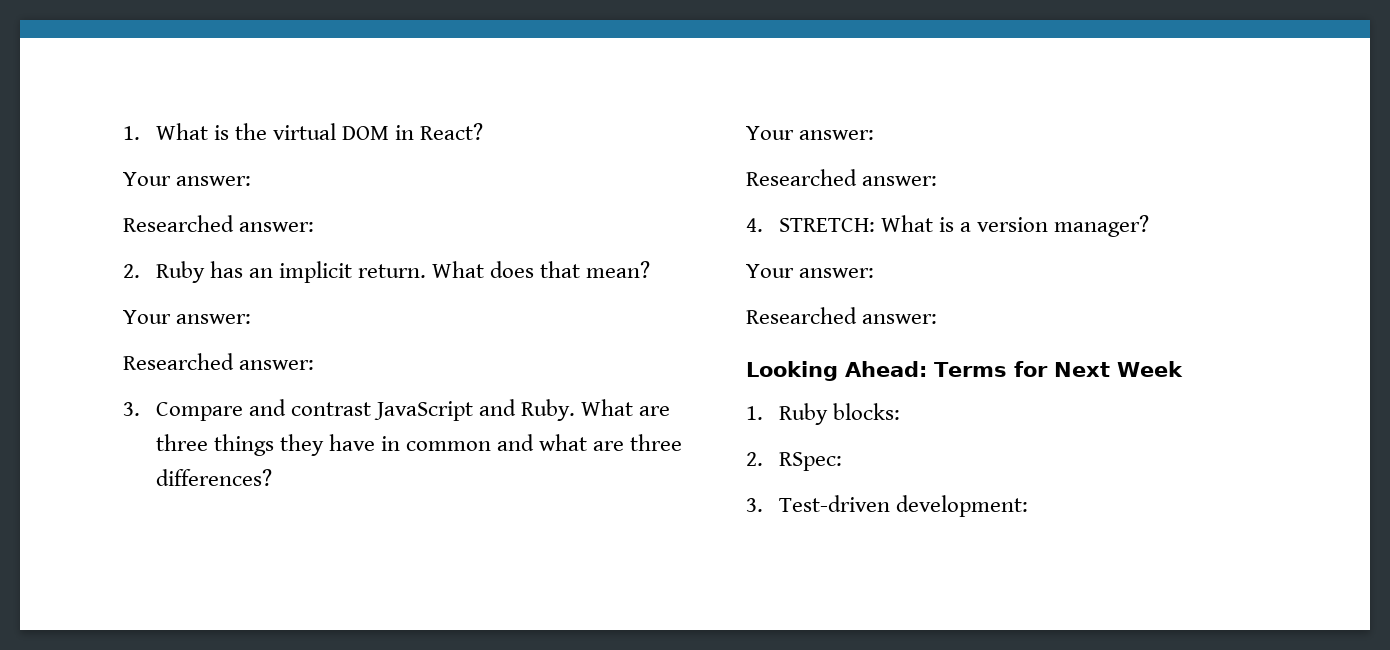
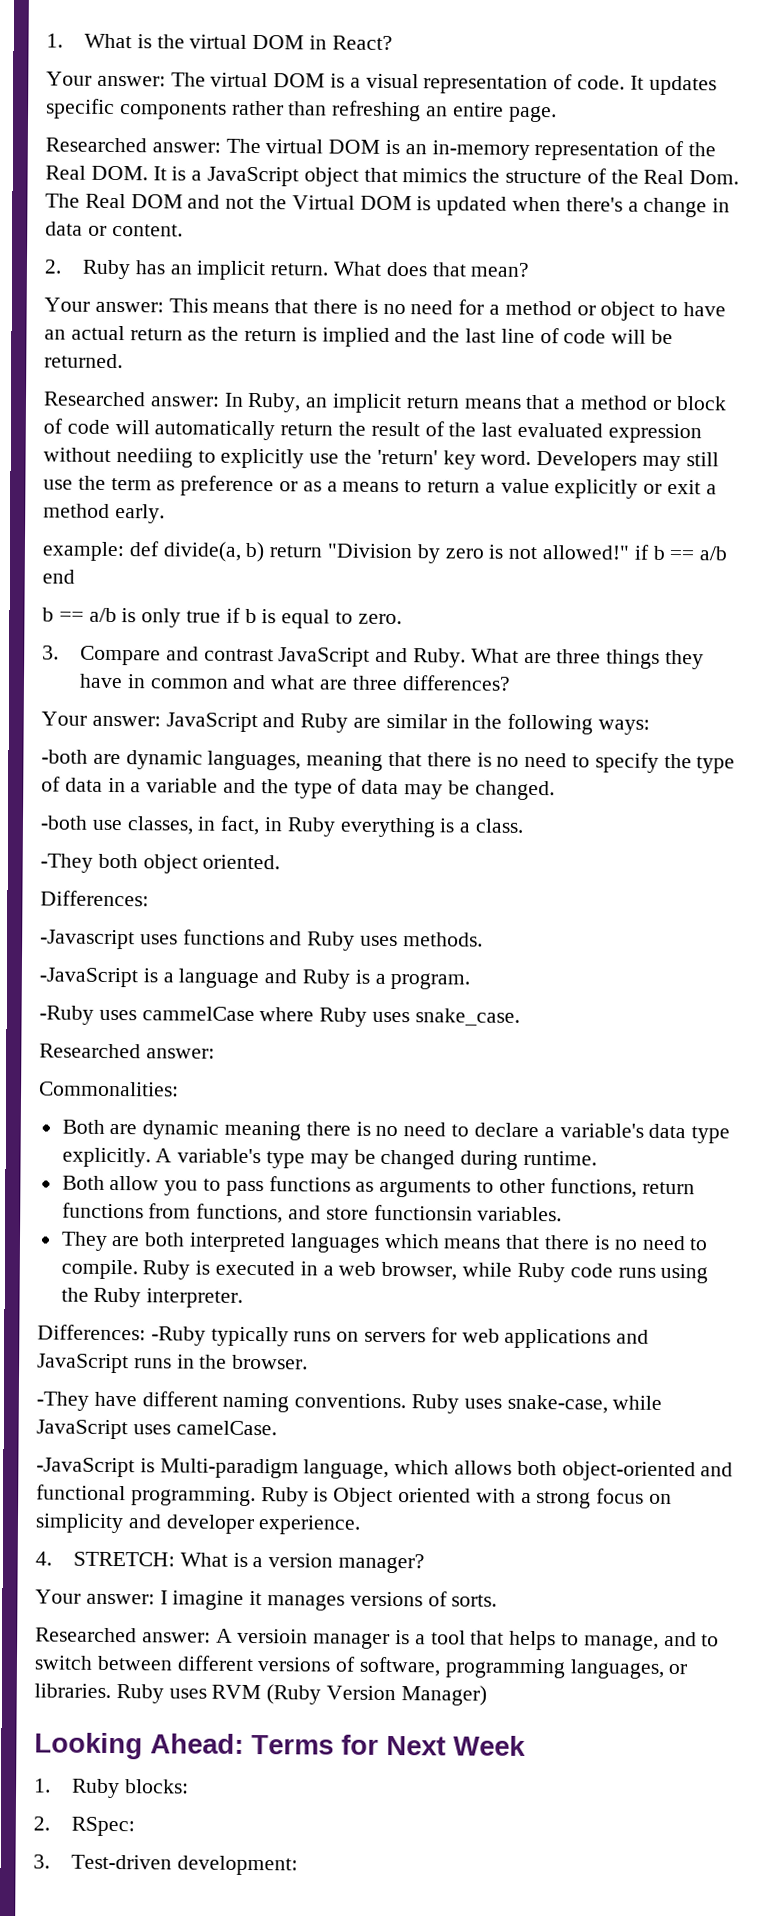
  1. What is the virtual DOM in React?
- Your answer:
- Researched answer:
+ Your answer: The virtual DOM is a visual representation of code. It updates specific components rather than refreshing an entire page.
+ Researched answer: The virtual DOM is an in-memory representation of the Real DOM. It is a JavaScript object that mimics the structure of the Real Dom. The Real DOM and not the Virtual DOM is updated when there's a change in data or content.
  What does that mean?
- Your answer:
- Researched answer:
+ Your answer: This means that there is no need for a method or object to have an actual return as the return is implied and the last line of code will be returned.
+ Researched answer: In Ruby, an implicit return means that a method or block of code will automatically return the result of the last evaluated expression without neediing to explicitly use the 'return' key word. Developers may still use the term as preference or as a means to return a value explicitly or exit a method early.
+ example: def divide(a, b) return "Division by zero is not allowed!" if b == a/b end
+ b == a/b is only true if b is equal to zero.
  What are three things they have in common and what are three differences?
- Your answer:
+ Your answer: JavaScript and Ruby are similar in the following ways:
+ -both are dynamic languages, meaning that there is no need to specify the type of data in a variable and the type of data may be changed.
+ -both use classes, in fact, in Ruby everything is a class.
+ -They both object oriented.
+ Differences:
+ -Javascript uses functions and Ruby uses methods.
+ -JavaScript is a language and Ruby is a program.
+ -Ruby uses cammelCase where Ruby uses snake_case.
  Researched answer:
+ Commonalities:
+ Both are dynamic meaning there is no need to declare a variable's data type explicitly. A variable's type may be changed during runtime.
+ Both allow you to pass functions as arguments to other functions, return functions from functions, and store functionsin variables.
+ They are both interpreted languages which means that there is no need to compile. Ruby is executed in a web browser, while Ruby code runs using the Ruby interpreter.
+ Differences: -Ruby typically runs on servers for web applications and JavaScript runs in the browser.
+ -They have different naming conventions. Ruby uses snake-case, while JavaScript uses camelCase.
+ -JavaScript is Multi-paradigm language, which allows both object-oriented and functional programming. Ruby is Object oriented with a strong focus on simplicity and developer experience.
  4. STRETCH: What is a version manager?
- Your answer:
- Researched answer:
+ Your answer: I imagine it manages versions of sorts.
+ Researched answer: A versioin manager is a tool that helps to manage, and to switch between different versions of software, programming languages, or libraries. Ruby uses RVM (Ruby Version Manager)

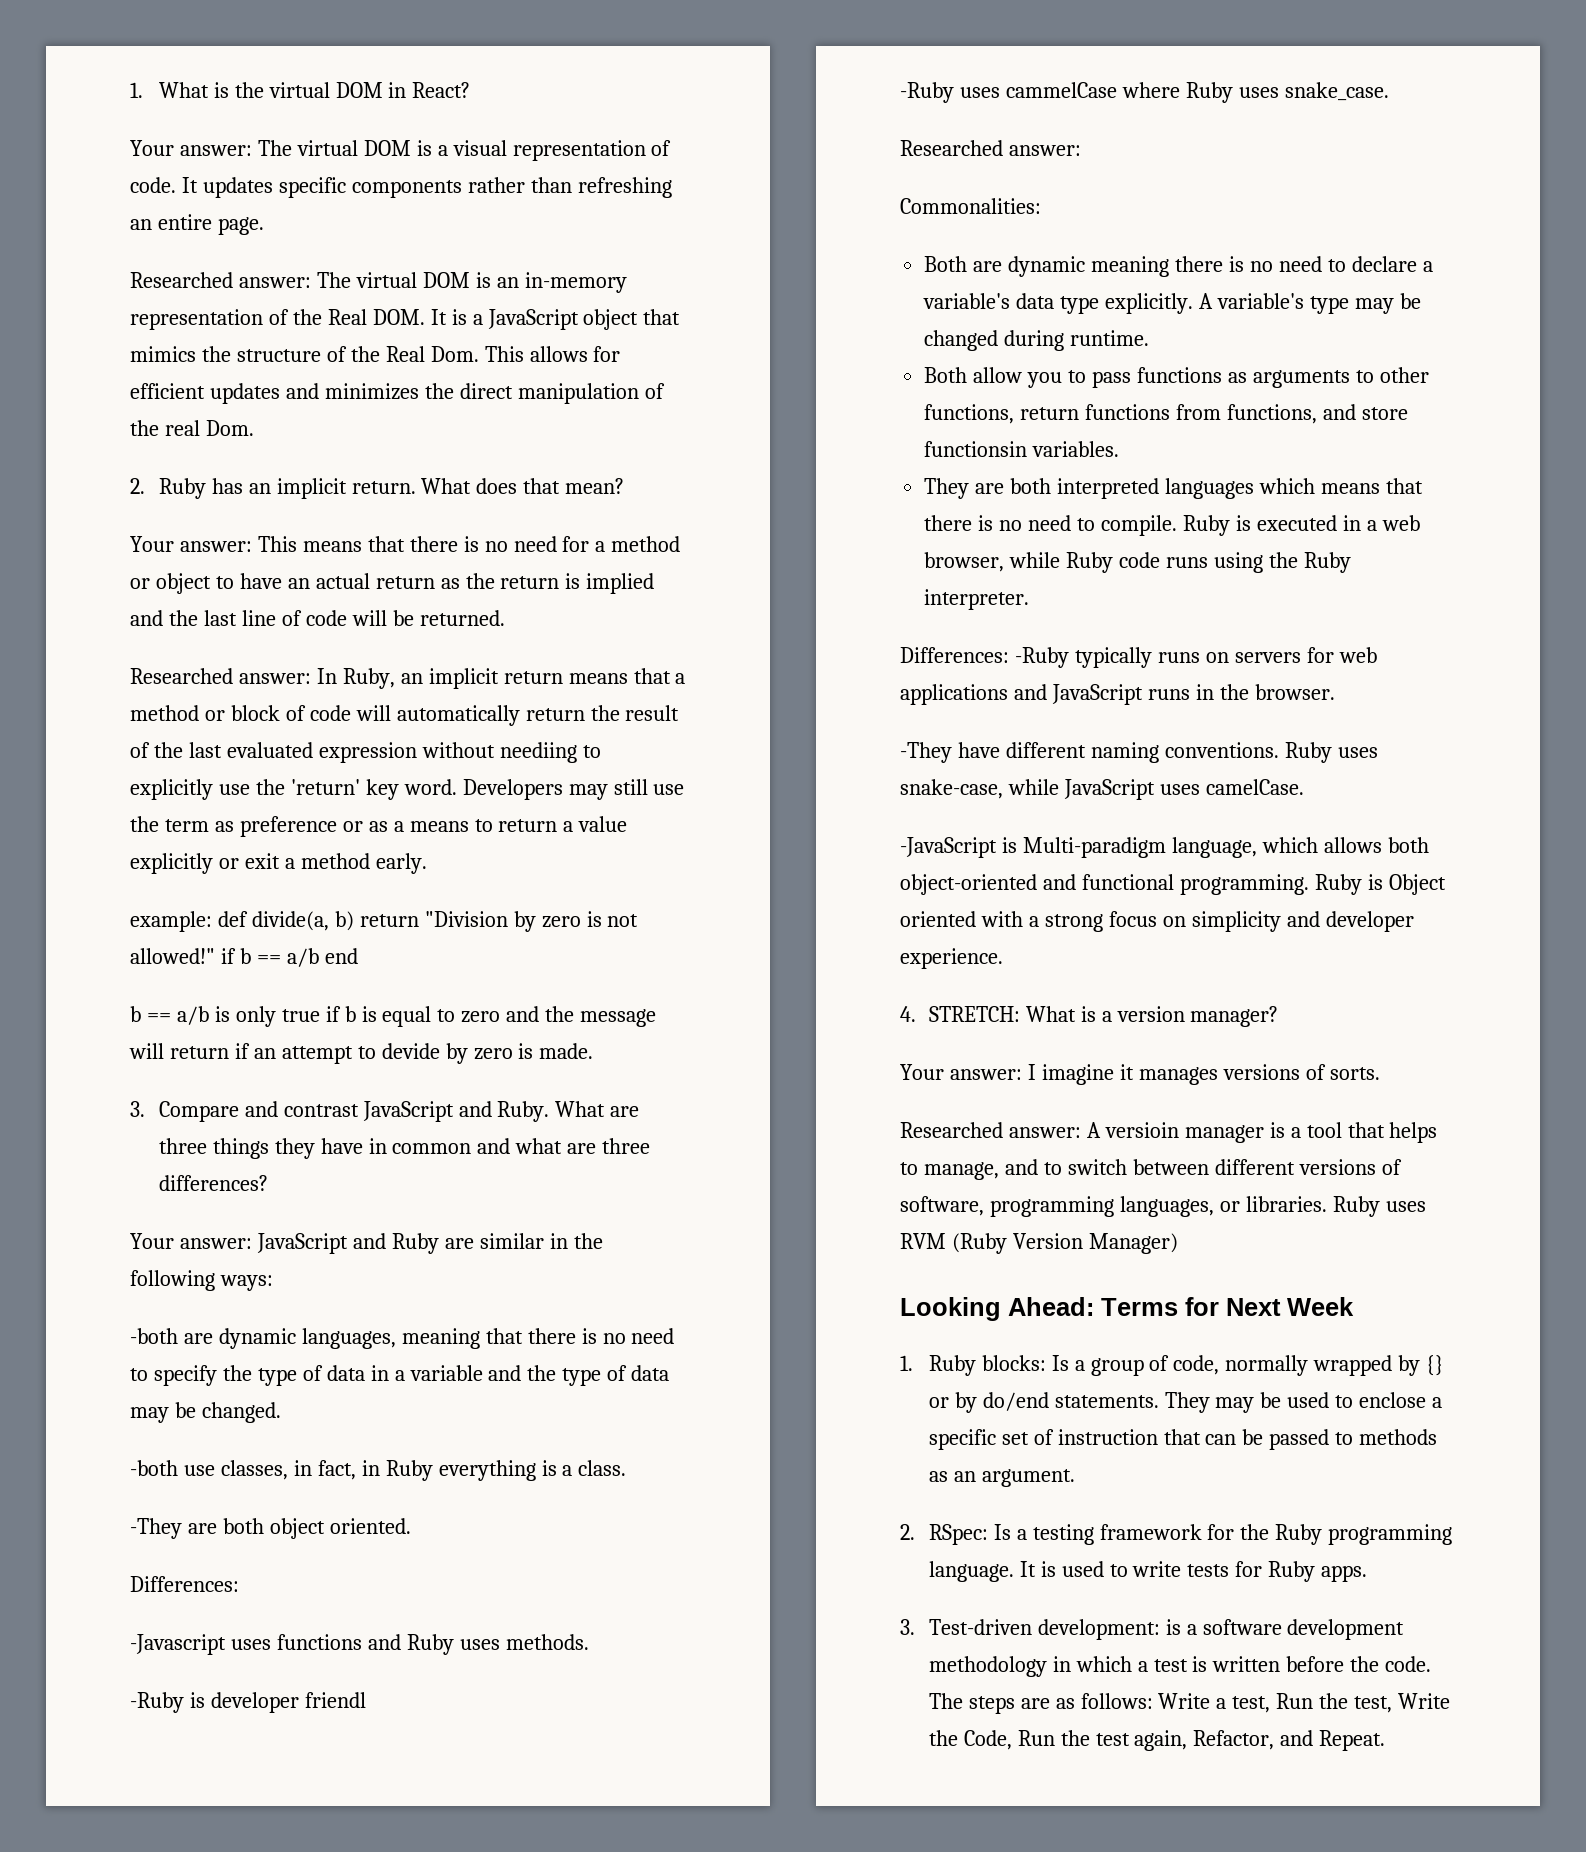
- Researched answer: The virtual DOM is an in-memory representation of the Real DOM. It is a JavaScript object that mimics the structure of the Real Dom. The Real DOM and not the Virtual DOM is updated when there's a change in data or content.
+ Researched answer: The virtual DOM is an in-memory representation of the Real DOM. It is a JavaScript object that mimics the structure of the Real Dom. This allows for efficient updates and minimizes the direct manipulation of the real Dom.
- b == a/b is only true if b is equal to zero.
+ b == a/b is only true if b is equal to zero and the message will return if an attempt to devide by zero is made.
- -They both object oriented.
+ -They are both object oriented.
- -JavaScript is a language and Ruby is a program.
+ -Ruby is developer friendl
- 1. Ruby blocks:
- 2. RSpec:
- 3. Test-driven development:
+ 1. Ruby blocks: Is a group of code, normally wrapped by {} or by do/end statements. They may be used to enclose a specific set of instruction that can be passed to methods as an argument.
+ 2. RSpec: Is a testing framework for the Ruby programming language. It is used to write tests for Ruby apps.
+ 3. Test-driven development: is a software development methodology in which a test is written before the code. The steps are as follows: Write a test, Run the test, Write the Code, Run the test again, Refactor, and Repeat.

